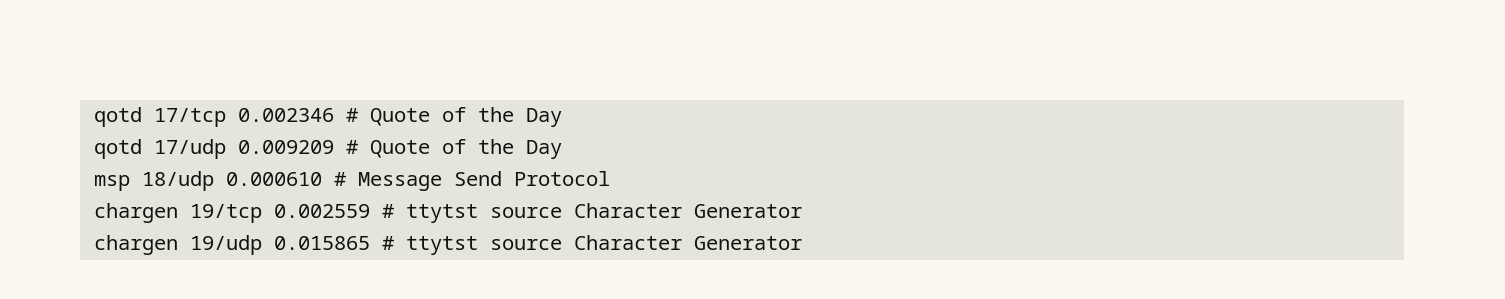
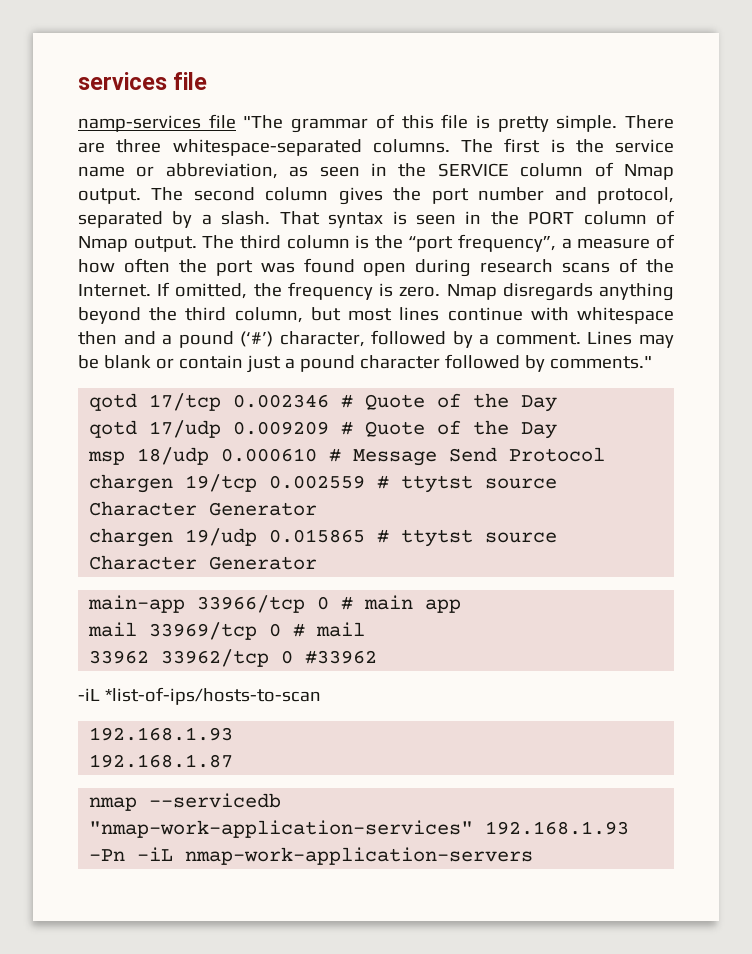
+ services file
+ namp-services file "The grammar of this file is pretty simple. There are three whitespace-separated columns. The first is the service name or abbreviation, as seen in the SERVICE column of Nmap output. The second column gives the port number and protocol, separated by a slash. That syntax is seen in the PORT column of Nmap output. The third column is the “port frequency”, a measure of how often the port was found open during research scans of the Internet. If omitted, the frequency is zero. Nmap disregards anything beyond the third column, but most lines continue with whitespace then and a pound (‘#’) character, followed by a comment. Lines may be blank or contain just a pound character followed by comments."
+ main-app 33966/tcp 0 # main app
+ mail 33969/tcp 0 # mail
+ 33962 33962/tcp 0 #33962
+ -iL *list-of-ips/hosts-to-scan
+ 192.168.1.93
+ 192.168.1.87
+ nmap --servicedb "nmap-work-application-services" 192.168.1.93 -Pn -iL nmap-work-application-servers

